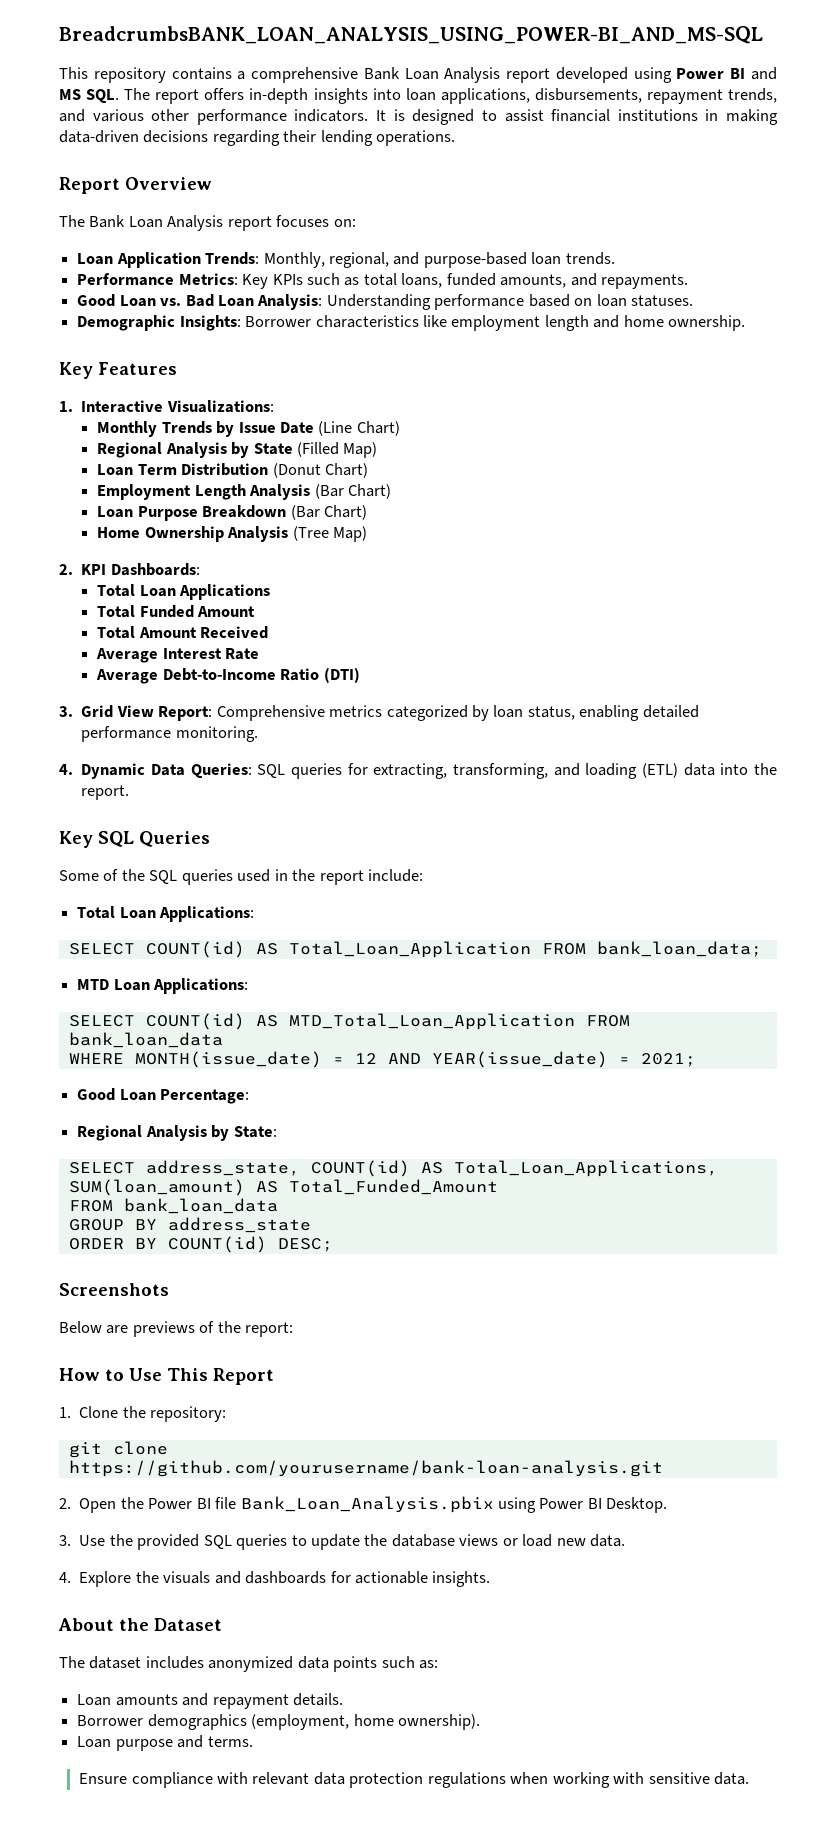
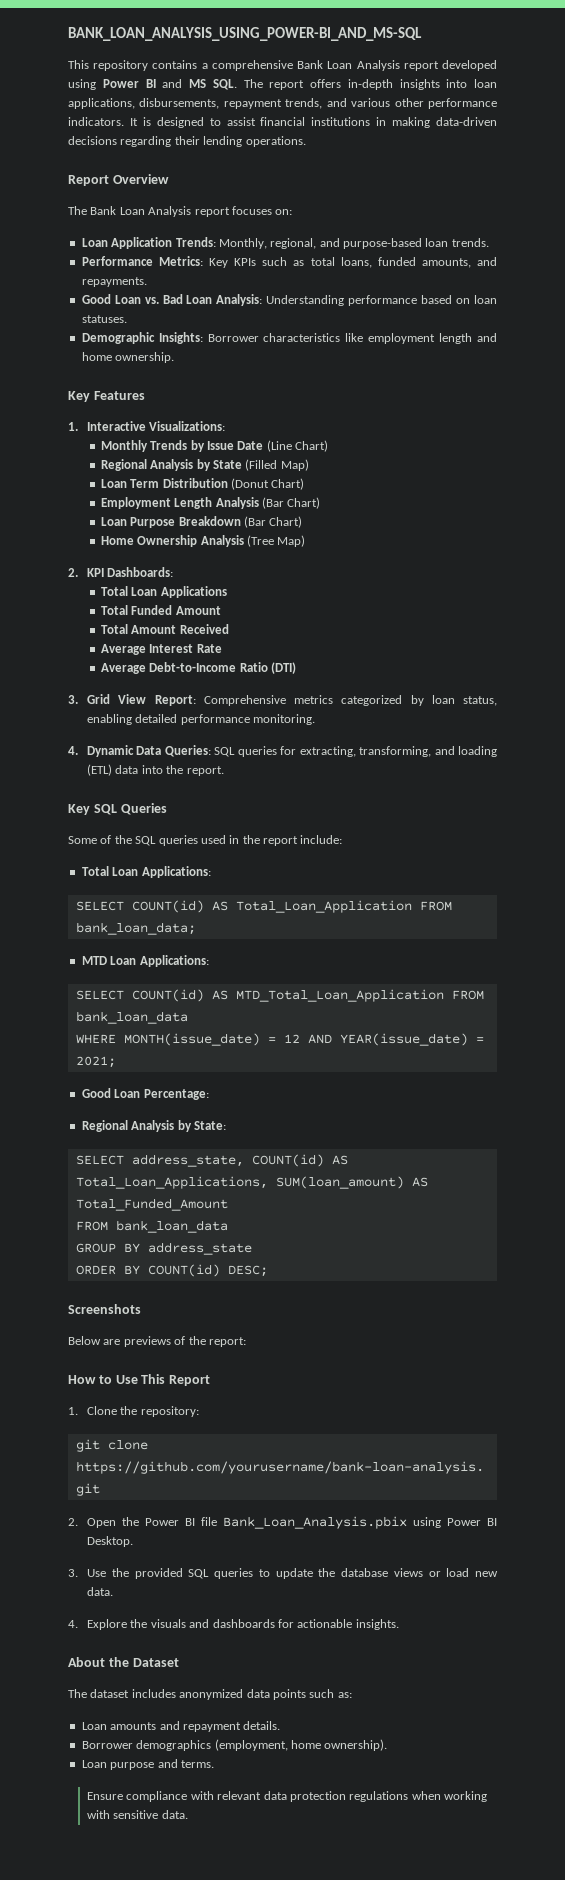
- BreadcrumbsBANK_LOAN_ANALYSIS_USING_POWER-BI_AND_MS-SQL
+ BANK_LOAN_ANALYSIS_USING_POWER-BI_AND_MS-SQL

